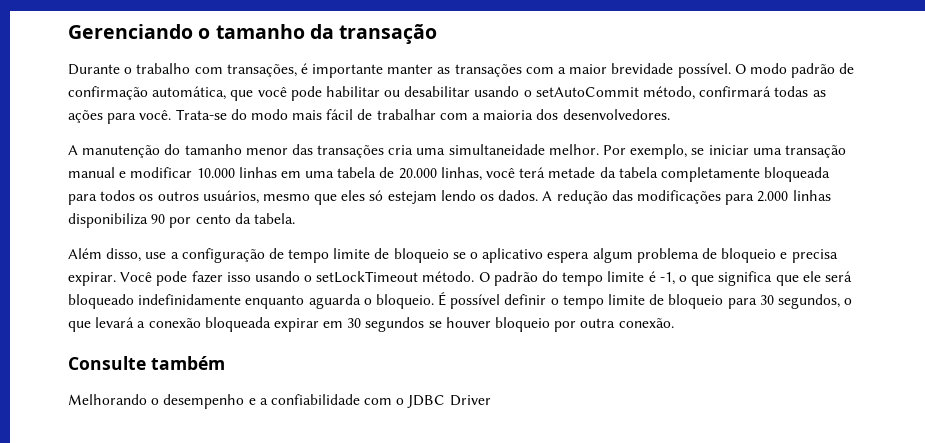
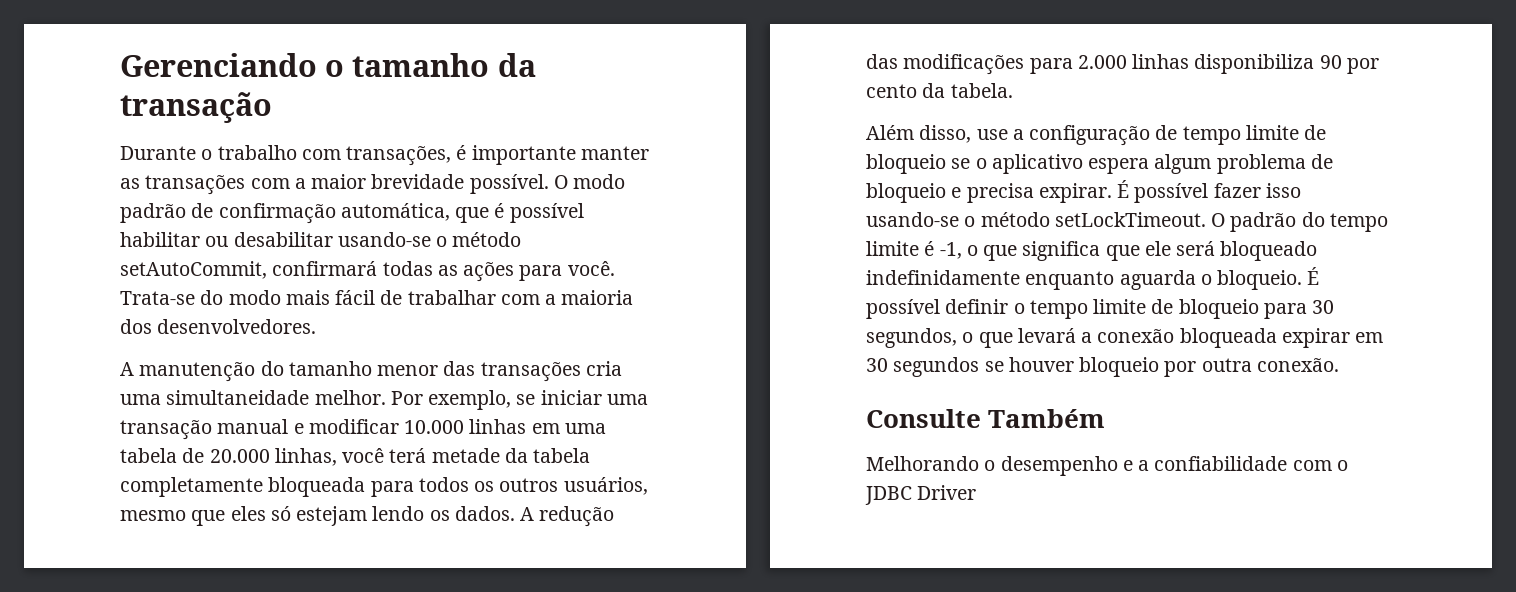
- O modo padrão de confirmação automática, que você pode habilitar ou desabilitar usando o setAutoCommit método, confirmará todas as ações para você.
+ O modo padrão de confirmação automática, que é possível habilitar ou desabilitar usando-se o método setAutoCommit, confirmará todas as ações para você.
- Você pode fazer isso usando o setLockTimeout método.
+ É possível fazer isso usando-se o método setLockTimeout.
- Consulte também
+ Consulte Também

